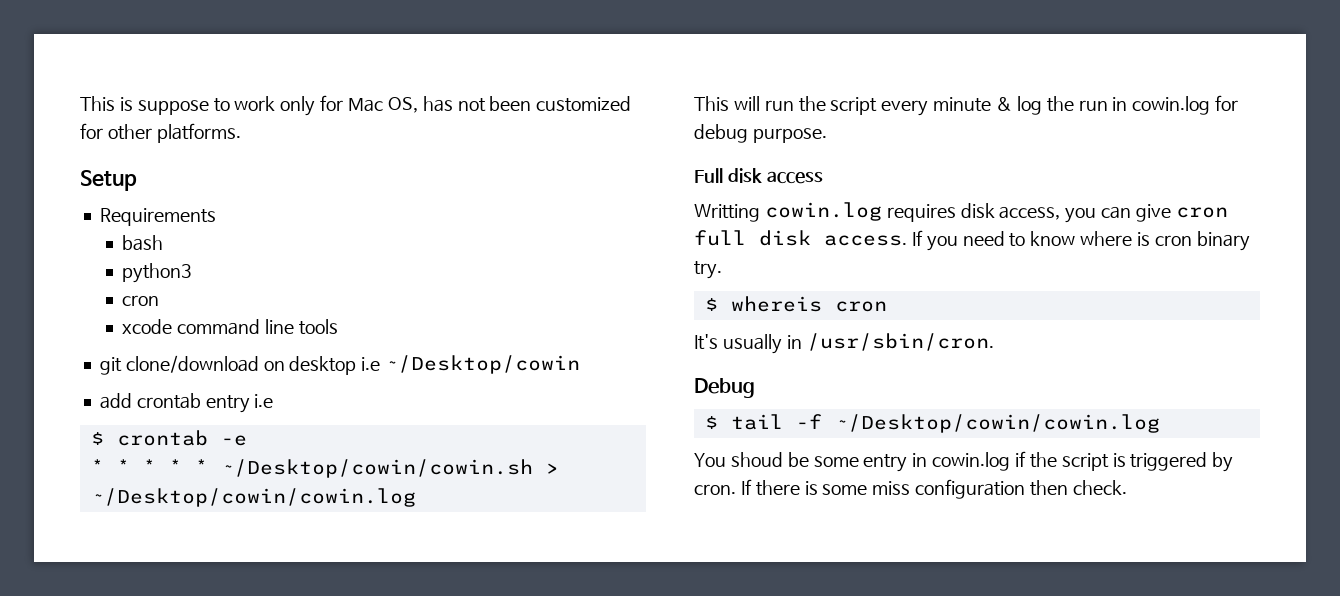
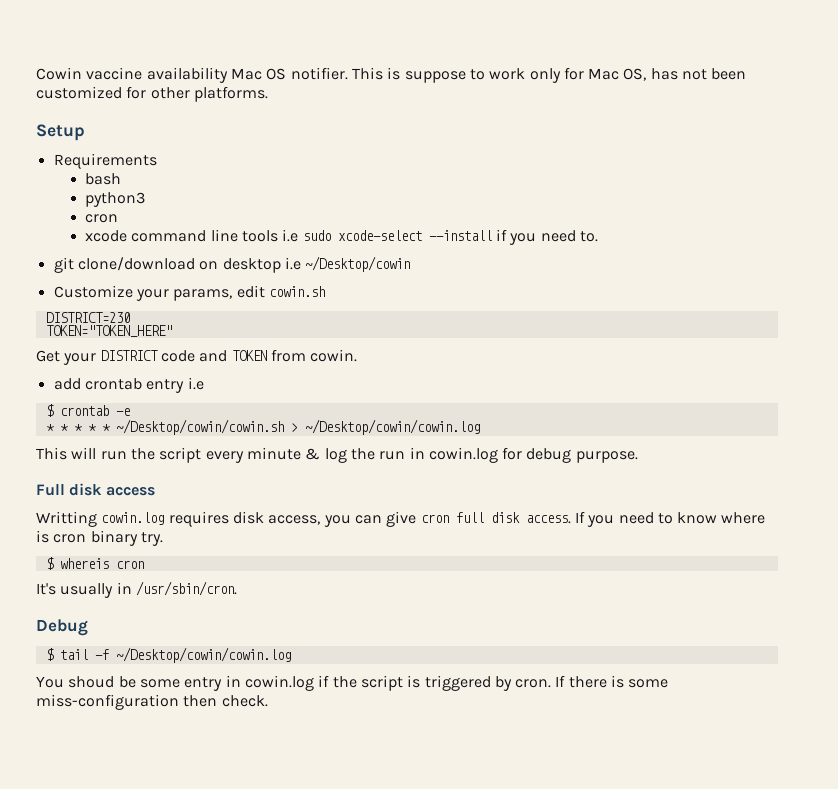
+ Cowin vaccine availability Mac OS notifier.
- xcode command line tools
+ xcode command line tools i.e sudo xcode-select --install if you need to.
+ Customize your params, edit cowin.sh
+ DISTRICT=230
+ TOKEN="TOKEN_HERE"
+ Get your DISTRICT code and TOKEN from cowin.
- If there is some miss configuration then check.
+ If there is some miss-configuration then check.

